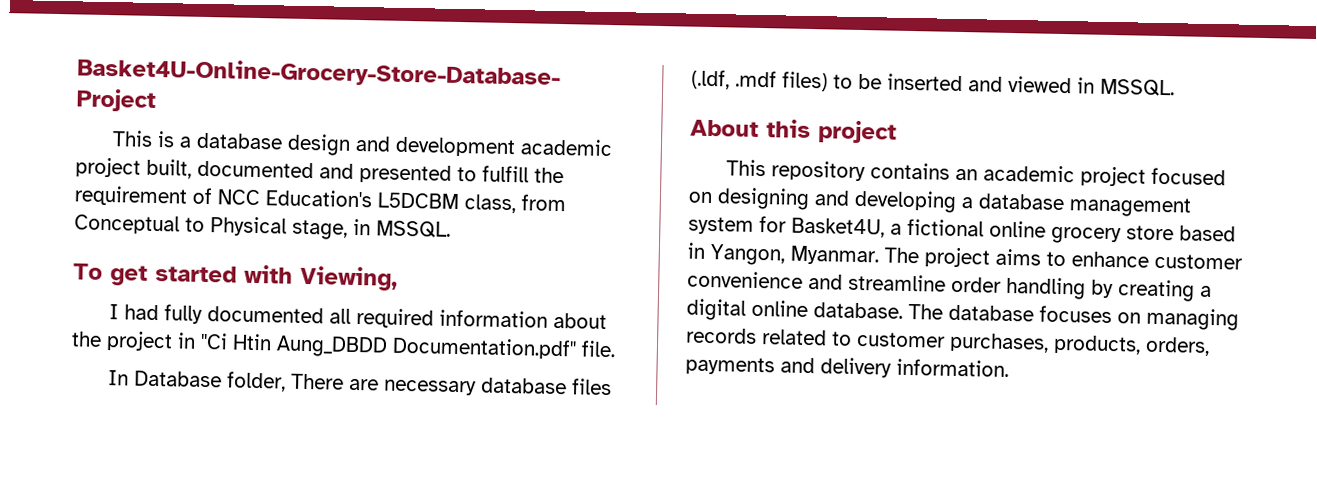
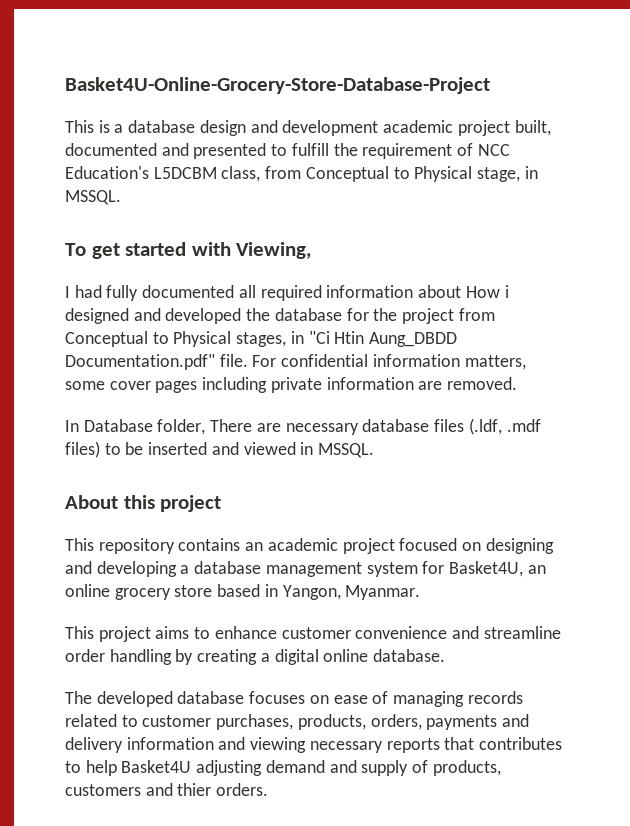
- I had fully documented all required information about the project in "Ci Htin Aung_DBDD Documentation.pdf" file.
+ I had fully documented all required information about How i designed and developed the database for the project from Conceptual to Physical stages, in "Ci Htin Aung_DBDD Documentation.pdf" file. For confidential information matters, some cover pages including private information are removed.
- This repository contains an academic project focused on designing and developing a database management system for Basket4U, a fictional online grocery store based in Yangon, Myanmar. The project aims to enhance customer convenience and streamline order handling by creating a digital online database. The database focuses on managing records related to customer purchases, products, orders, payments and delivery information.
+ This repository contains an academic project focused on designing and developing a database management system for Basket4U, an online grocery store based in Yangon, Myanmar.
+ This project aims to enhance customer convenience and streamline order handling by creating a digital online database.
+ The developed database focuses on ease of managing records related to customer purchases, products, orders, payments and delivery information and viewing necessary reports that contributes to help Basket4U adjusting demand and supply of products, customers and thier orders.

